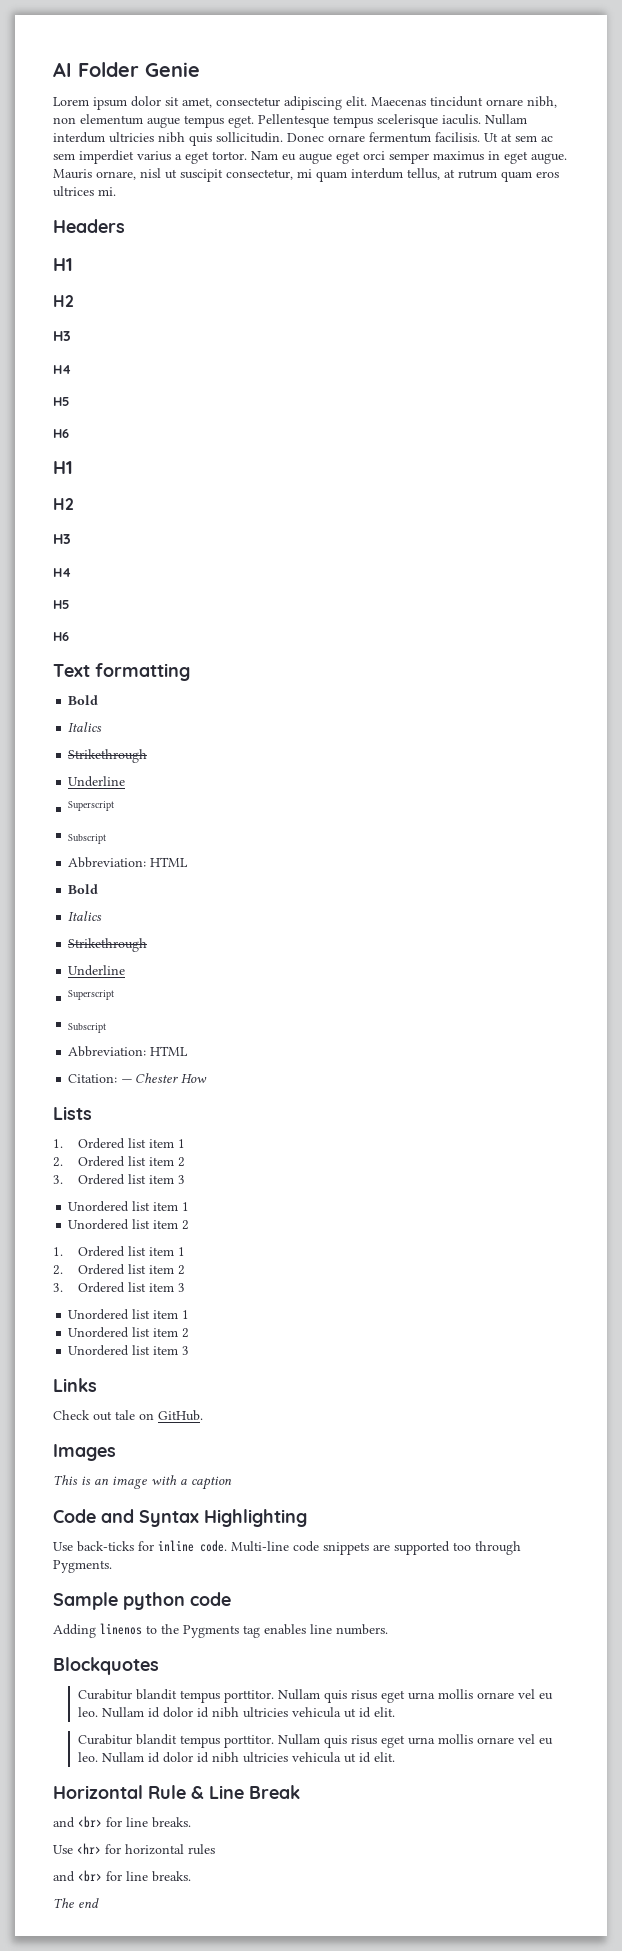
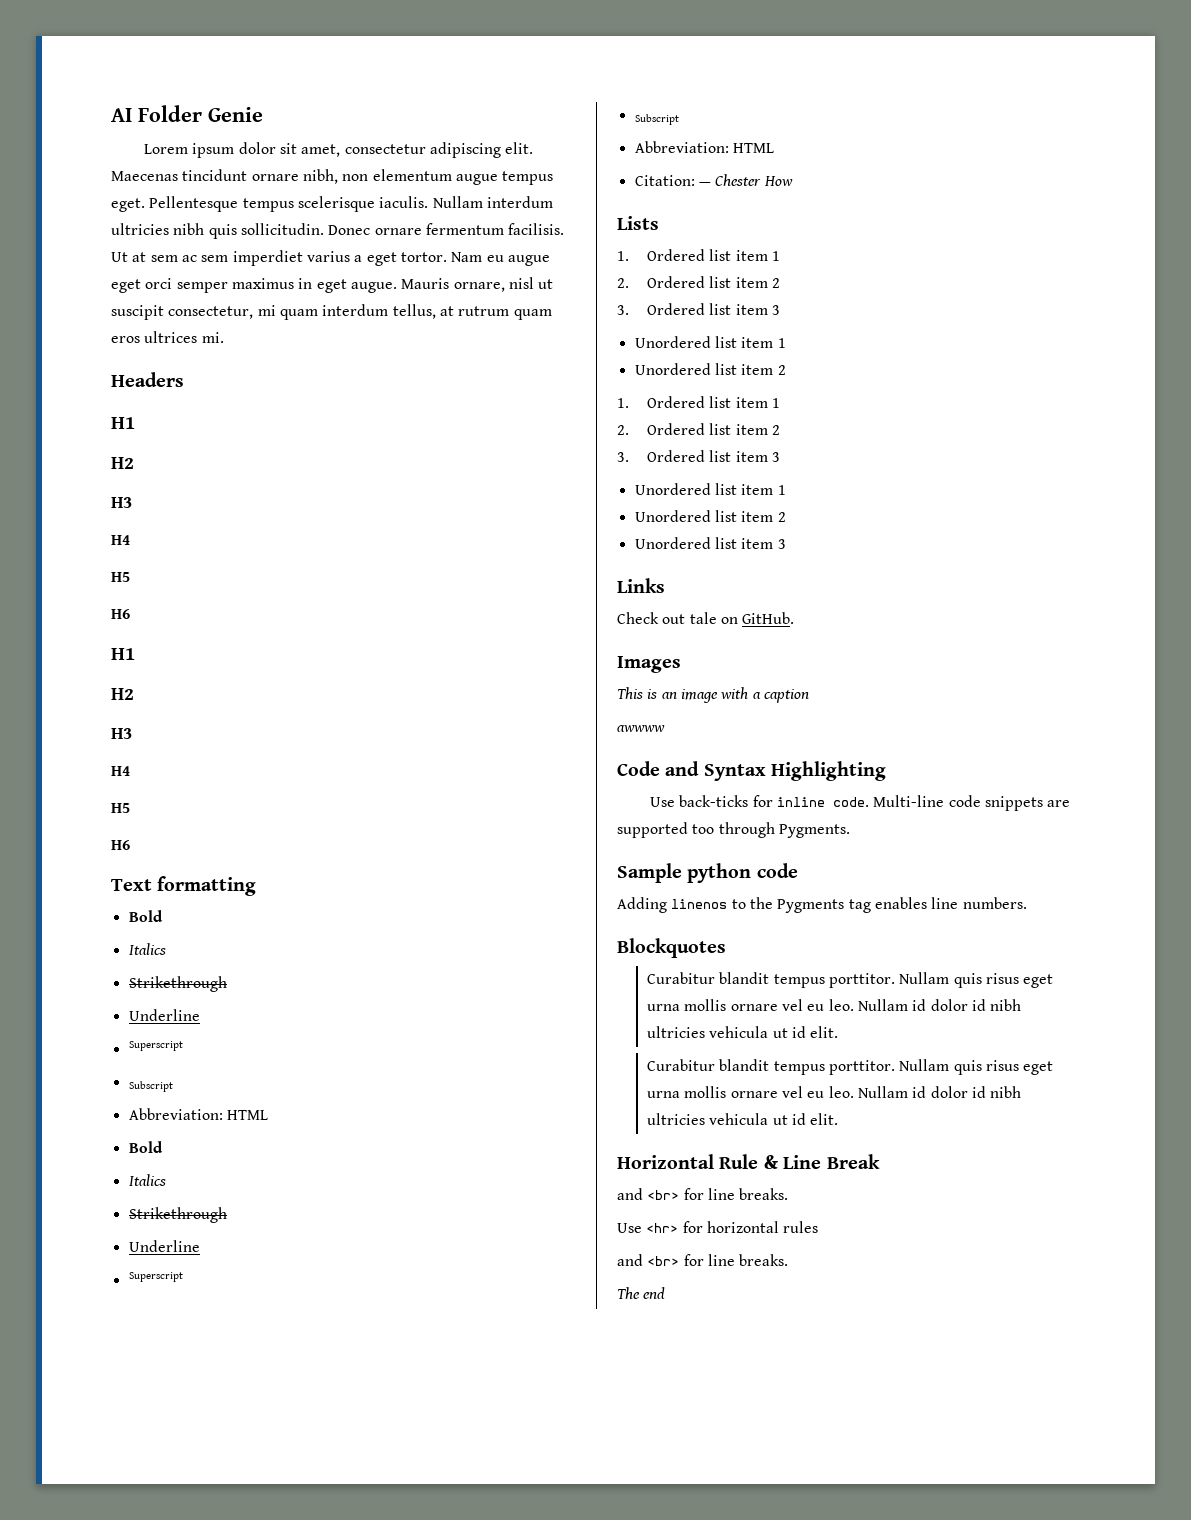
+ awwww

